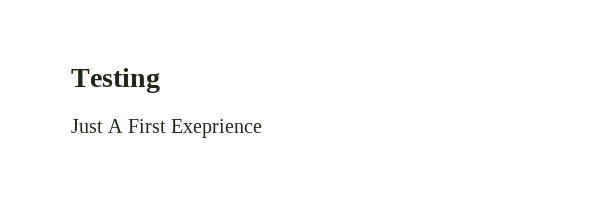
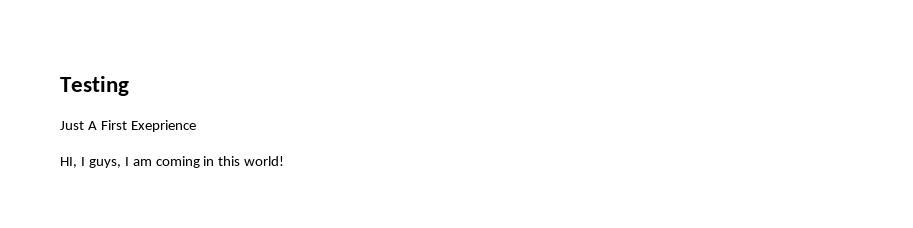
+ HI, I guys, I am coming in this world!

